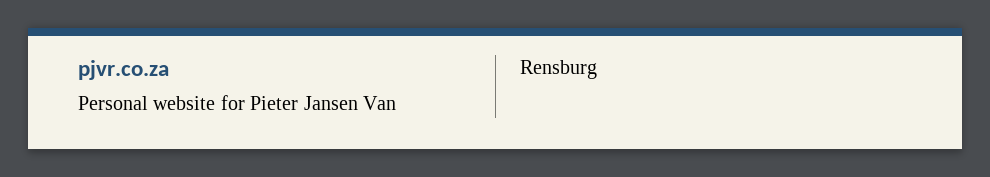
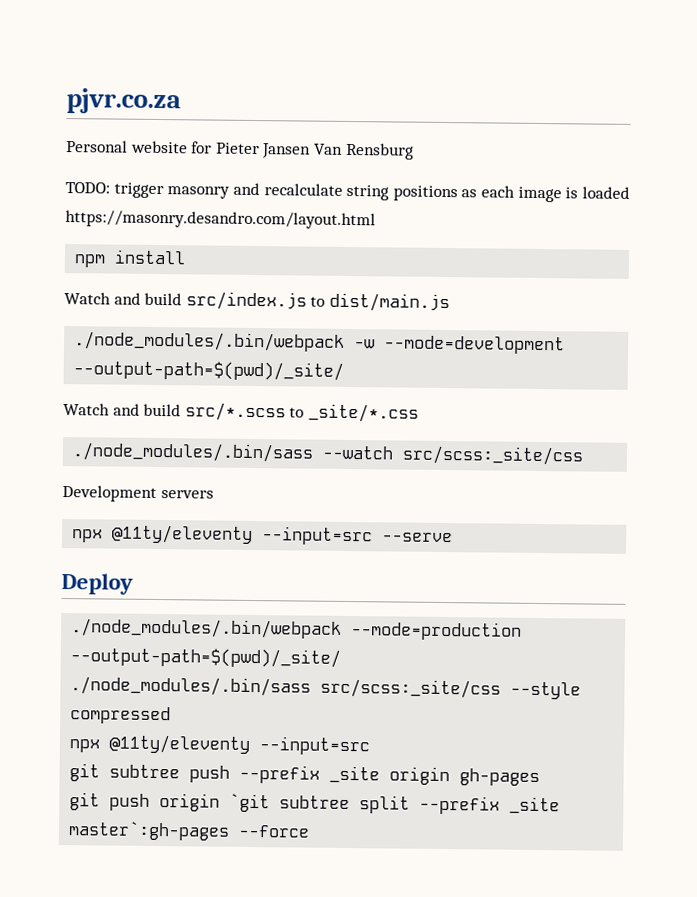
+ TODO: trigger masonry and recalculate string positions as each image is loaded https://masonry.desandro.com/layout.html
+ npm install
+ Watch and build src/index.js to dist/main.js
+ ./node_modules/.bin/webpack -w --mode=development --output-path=$(pwd)/_site/
+ Watch and build src/*.scss to _site/*.css
+ ./node_modules/.bin/sass --watch src/scss:_site/css
+ Development servers
+ npx @11ty/eleventy --input=src --serve
+ Deploy
+ ./node_modules/.bin/webpack --mode=production --output-path=$(pwd)/_site/
+ ./node_modules/.bin/sass src/scss:_site/css --style compressed
+ npx @11ty/eleventy --input=src
+ git subtree push --prefix _site origin gh-pages
+ git push origin `git subtree split --prefix _site master`:gh-pages --force

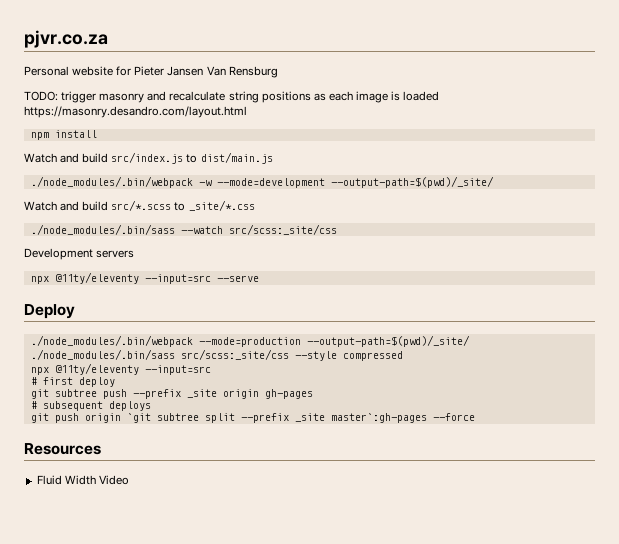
+ # first deploy
+ # subsequent deploys
+ Resources
+ Fluid Width Video

